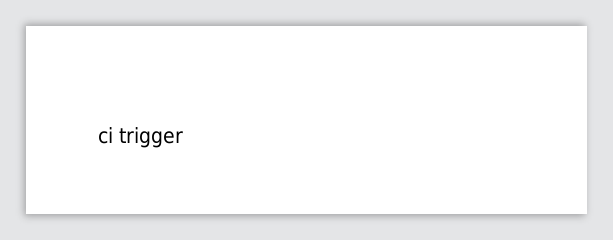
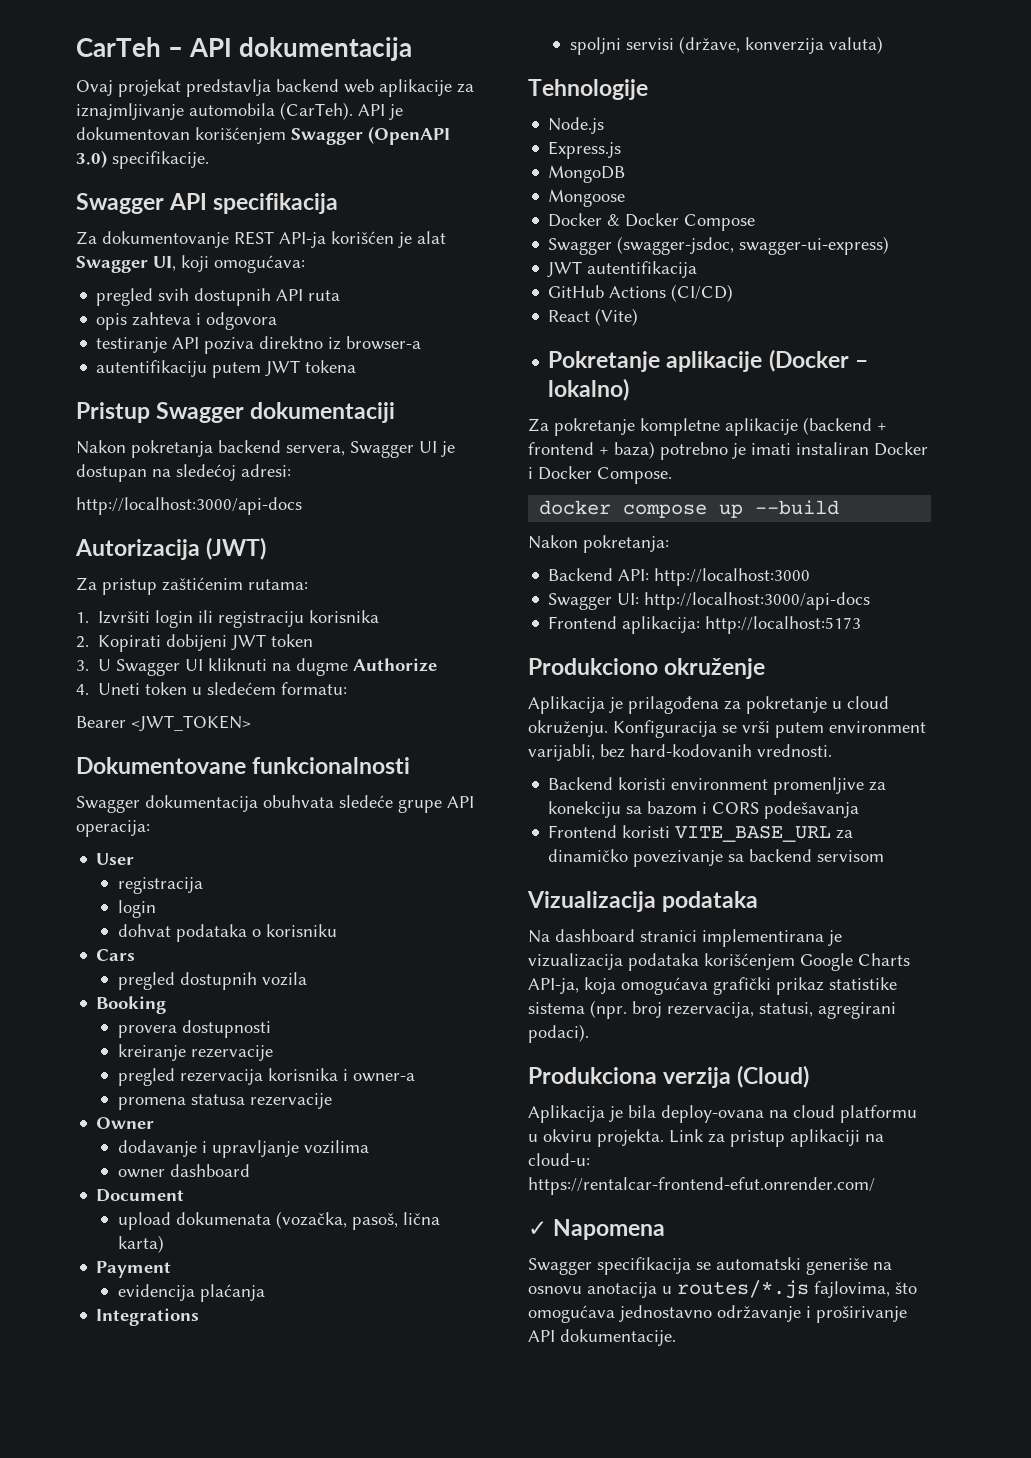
- ci trigger
+ CarTeh – API dokumentacija
+ Ovaj projekat predstavlja backend web aplikacije za iznajmljivanje automobila (CarTeh). API je dokumentovan korišćenjem Swagger (OpenAPI 3.0) specifikacije.
+ Swagger API specifikacija
+ Za dokumentovanje REST API-ja korišćen je alat Swagger UI, koji omogućava:
+ pregled svih dostupnih API ruta
+ opis zahteva i odgovora
+ testiranje API poziva direktno iz browser-a
+ autentifikaciju putem JWT tokena
+ Pristup Swagger dokumentaciji
+ Nakon pokretanja backend servera, Swagger UI je dostupan na sledećoj adresi:
+ http://localhost:3000/api-docs
+ Autorizacija (JWT)
+ Za pristup zaštićenim rutama:
+ 1. Izvršiti login ili registraciju korisnika
+ 2. Kopirati dobijeni JWT token
+ 3. U Swagger UI kliknuti na dugme Authorize
+ 4. Uneti token u sledećem formatu:
+ Bearer <JWT_TOKEN>
+ Dokumentovane funkcionalnosti
+ Swagger dokumentacija obuhvata sledeće grupe API operacija:
+ User
+ registracija
+ login
+ dohvat podataka o korisniku
+ Cars
+ pregled dostupnih vozila
+ Booking
+ provera dostupnosti
+ kreiranje rezervacije
+ pregled rezervacija korisnika i owner-a
+ promena statusa rezervacije
+ Owner
+ dodavanje i upravljanje vozilima
+ owner dashboard
+ Document
+ upload dokumenata (vozačka, pasoš, lična karta)
+ Payment
+ evidencija plaćanja
+ Integrations
+ spoljni servisi (države, konverzija valuta)
+ Tehnologije
+ Node.js
+ Express.js
+ MongoDB
+ Mongoose
+ Docker & Docker Compose
+ Swagger (swagger-jsdoc, swagger-ui-express)
+ JWT autentifikacija
+ GitHub Actions (CI/CD)
+ React (Vite)
+ Pokretanje aplikacije (Docker – lokalno)
+ Za pokretanje kompletne aplikacije (backend + frontend + baza) potrebno je imati instaliran Docker i Docker Compose.
+ docker compose up --build
+ Nakon pokretanja:
+ Backend API: http://localhost:3000
+ Swagger UI: http://localhost:3000/api-docs
+ Frontend aplikacija: http://localhost:5173
+ Produkciono okruženje
+ Aplikacija je prilagođena za pokretanje u cloud okruženju. Konfiguracija se vrši putem environment varijabli, bez hard-kodovanih vrednosti.
+ Backend koristi environment promenljive za konekciju sa bazom i CORS podešavanja
+ Frontend koristi VITE_BASE_URL za dinamičko povezivanje sa backend servisom
+ Vizualizacija podataka
+ Na dashboard stranici implementirana je vizualizacija podataka korišćenjem Google Charts API-ja, koja omogućava grafički prikaz statistike sistema (npr. broj rezervacija, statusi, agregirani podaci).
+ Produkciona verzija (Cloud)
+ Aplikacija je bila deploy-ovana na cloud platformu u okviru projekta. Link za pristup aplikaciji na cloud-u: https://rentalcar-frontend-efut.onrender.com/
+ ✓ Napomena
+ Swagger specifikacija se automatski generiše na osnovu anotacija u routes/*.js fajlovima, što omogućava jednostavno održavanje i proširivanje API dokumentacije.

